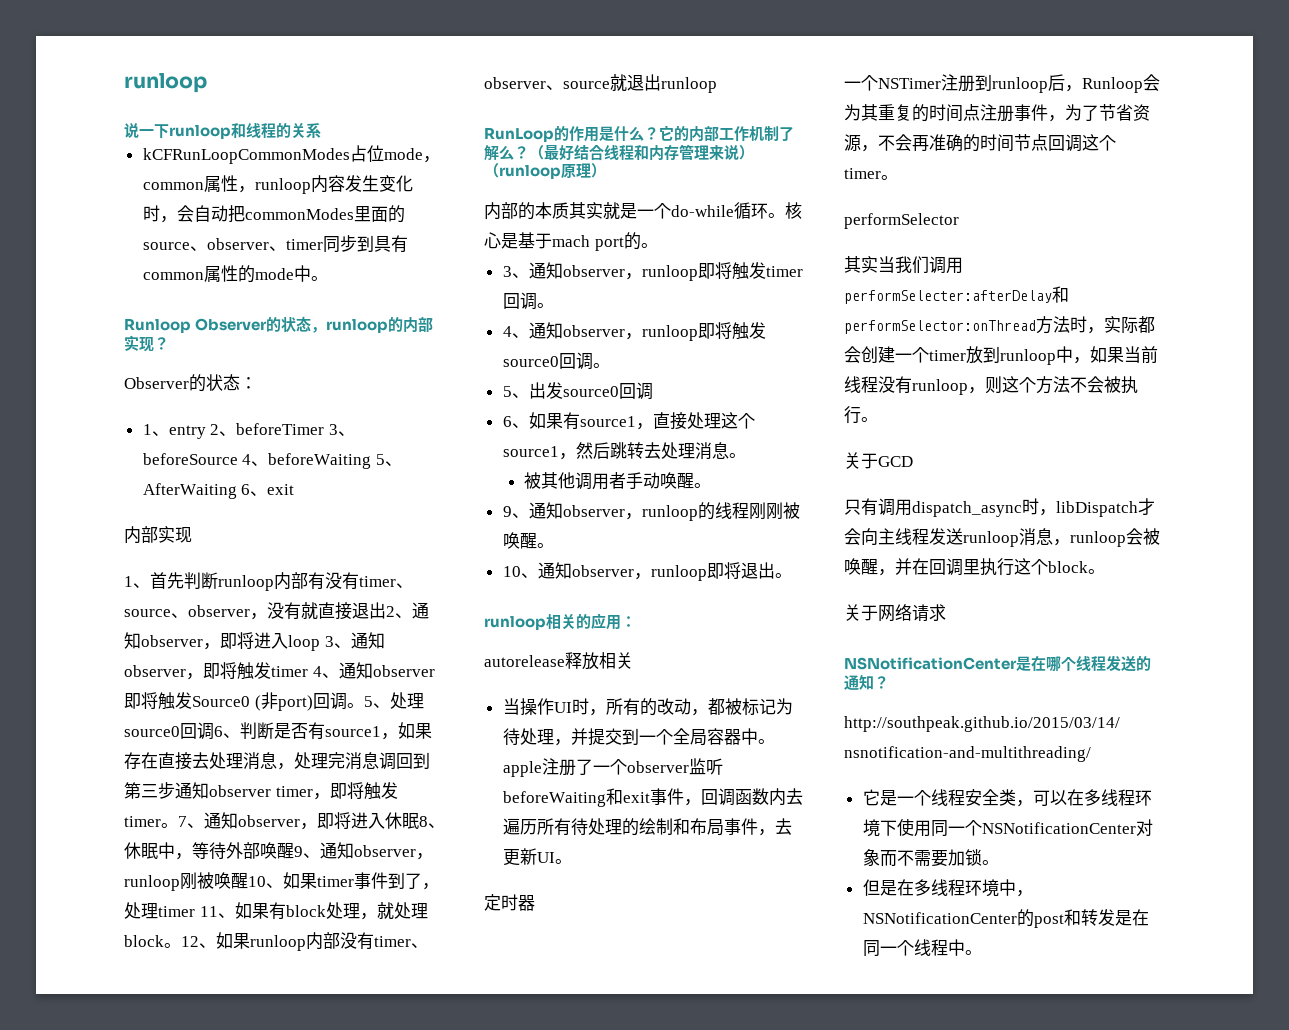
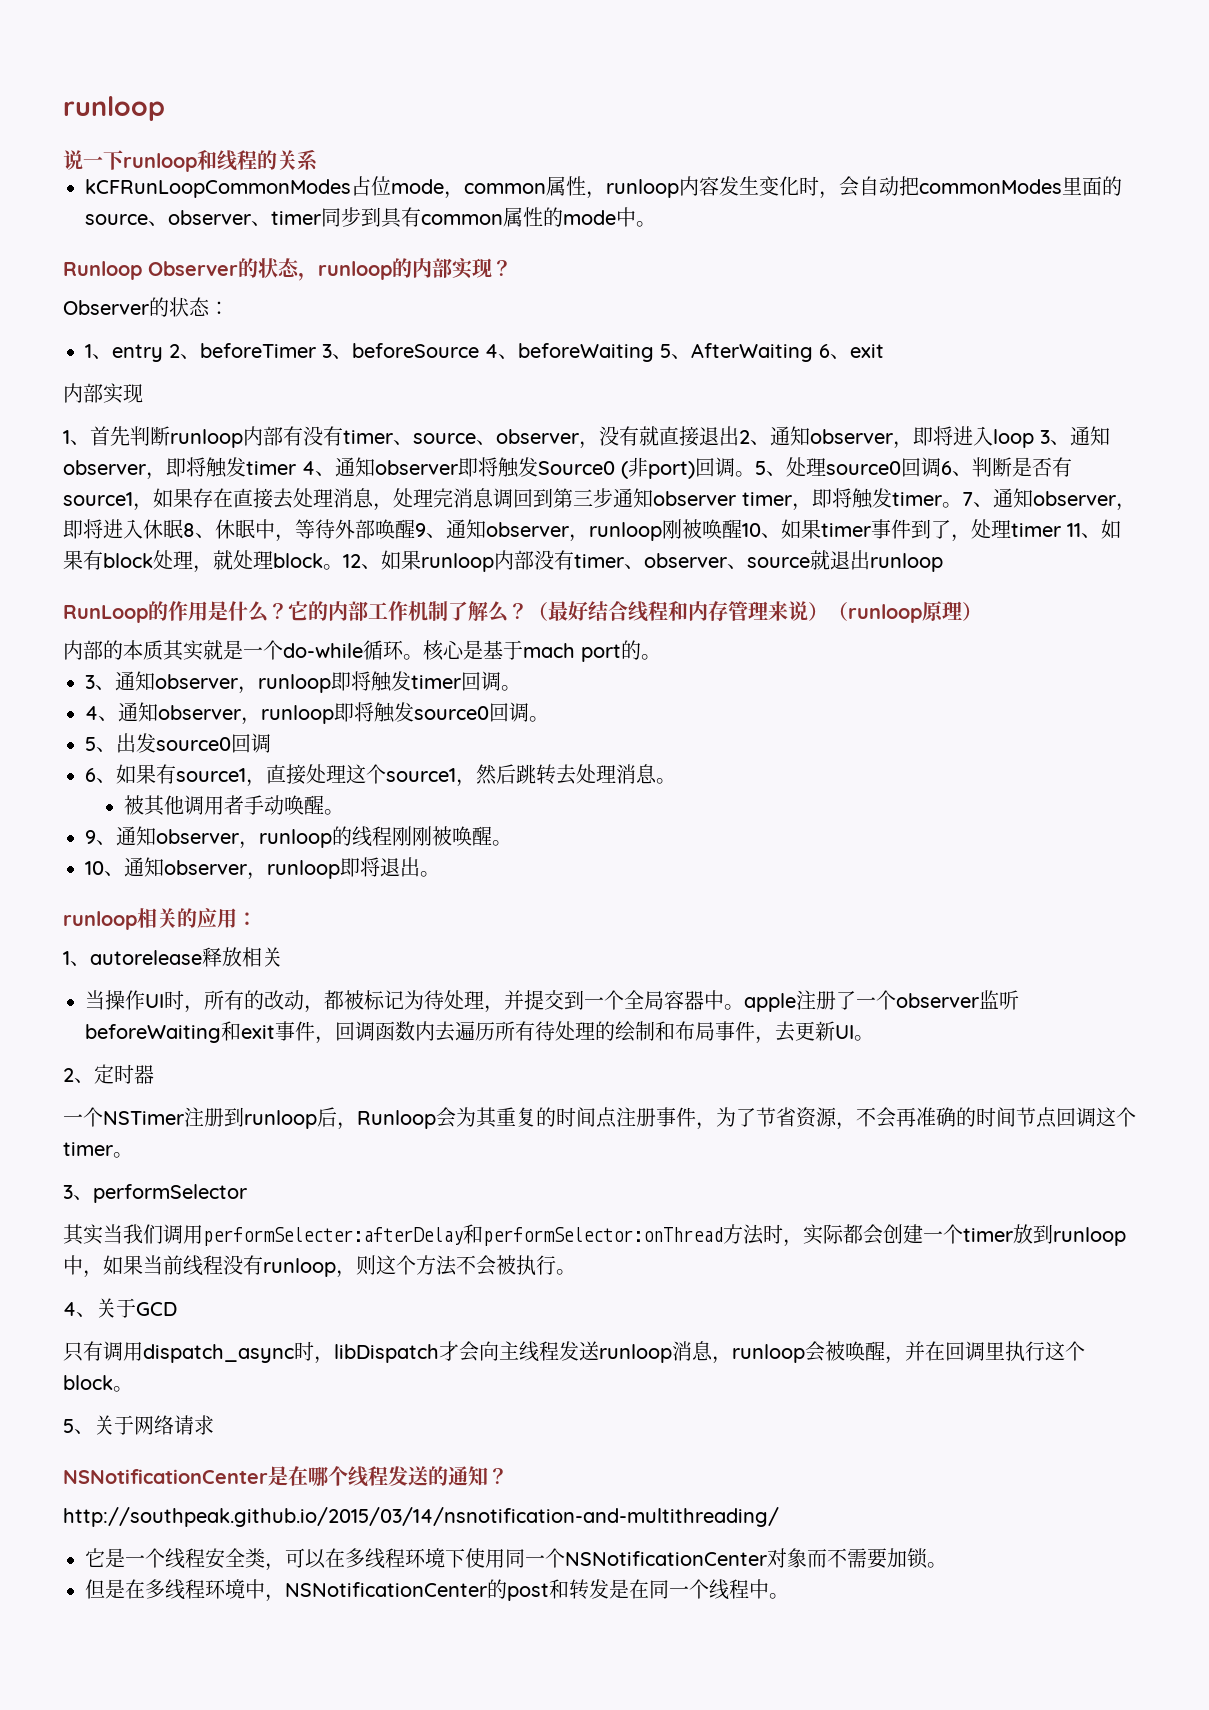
- autorelease释放相关
+ 1、autorelease释放相关
- 定时器
+ 2、定时器
- performSelector
+ 3、performSelector
- 关于GCD
+ 4、关于GCD
- 关于网络请求
+ 5、关于网络请求

